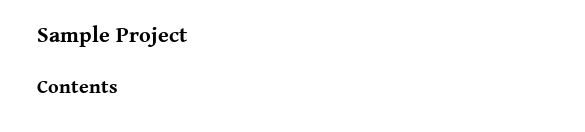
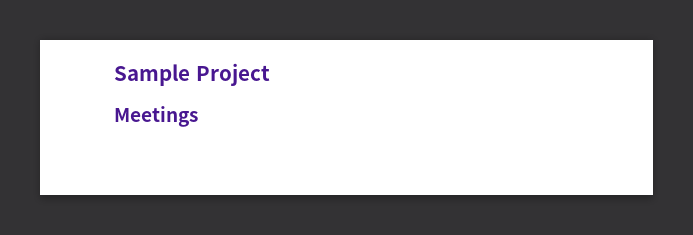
- Contents
+ Meetings

